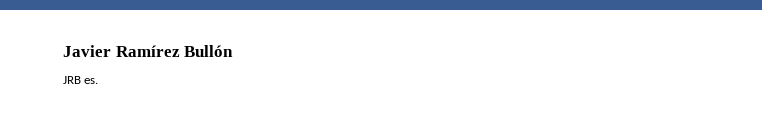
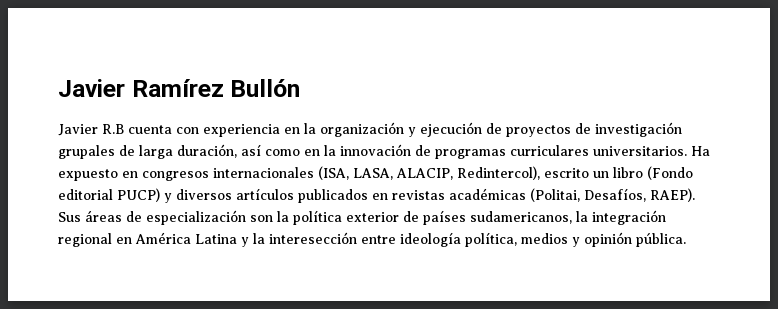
- JRB es.
+ Javier R.B cuenta con experiencia en la organización y ejecución de proyectos de investigación grupales de larga duración, así como en la innovación de programas curriculares universitarios. Ha expuesto en congresos internacionales (ISA, LASA, ALACIP, Redintercol), escrito un libro (Fondo editorial PUCP) y diversos artículos publicados en revistas académicas (Politai, Desafíos, RAEP). Sus áreas de especialización son la política exterior de países sudamericanos, la integración regional en América Latina y la interesección entre ideología política, medios y opinión pública.

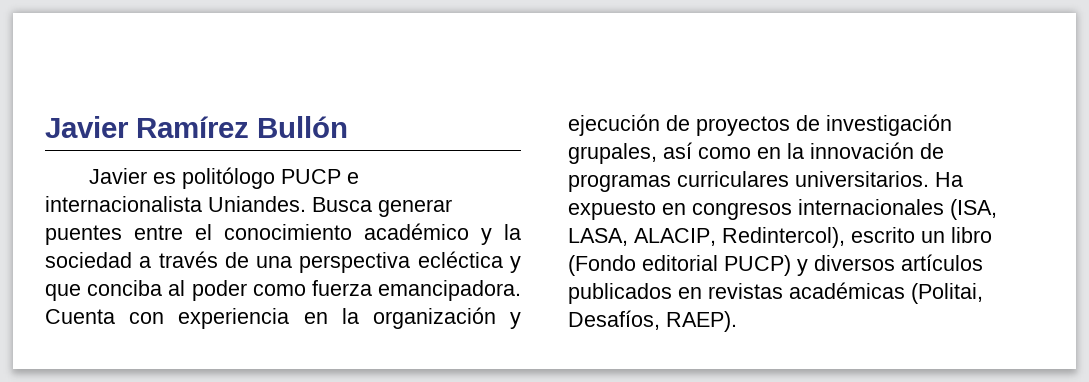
- Javier R.B cuenta con experiencia en la organización y ejecución de proyectos de investigación grupales de larga duración, así como en la innovación de programas curriculares universitarios.
+ Javier es politólogo PUCP e internacionalista Uniandes. Busca generar puentes entre el conocimiento académico y la sociedad a través de una perspectiva ecléctica y que conciba al poder como fuerza emancipadora. Cuenta con experiencia en la organización y ejecución de proyectos de investigación grupales, así como en la innovación de programas curriculares universitarios.
- Sus áreas de especialización son la política exterior de países sudamericanos, la integración regional en América Latina y la interesección entre ideología política, medios y opinión pública.

